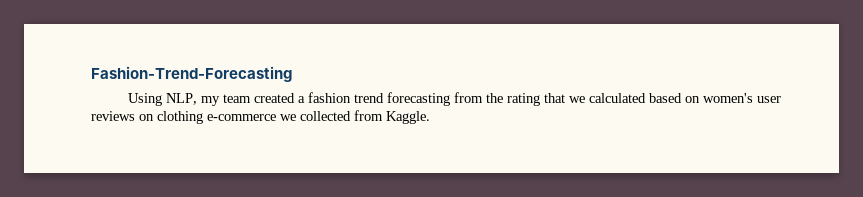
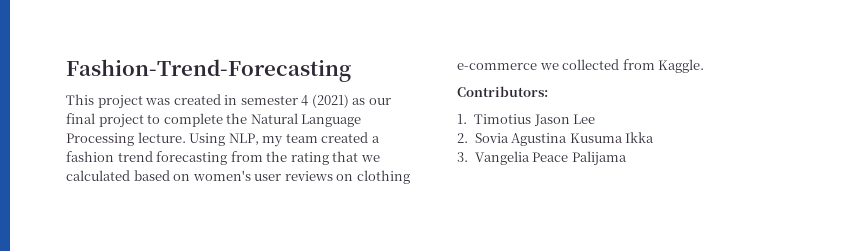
+ This project was created in semester 4 (2021) as our final project to complete the Natural Language Processing lecture.
+ Contributors:
+ 1. Timotius Jason Lee
+ 2. Sovia Agustina Kusuma Ikka
+ 3. Vangelia Peace Palijama

